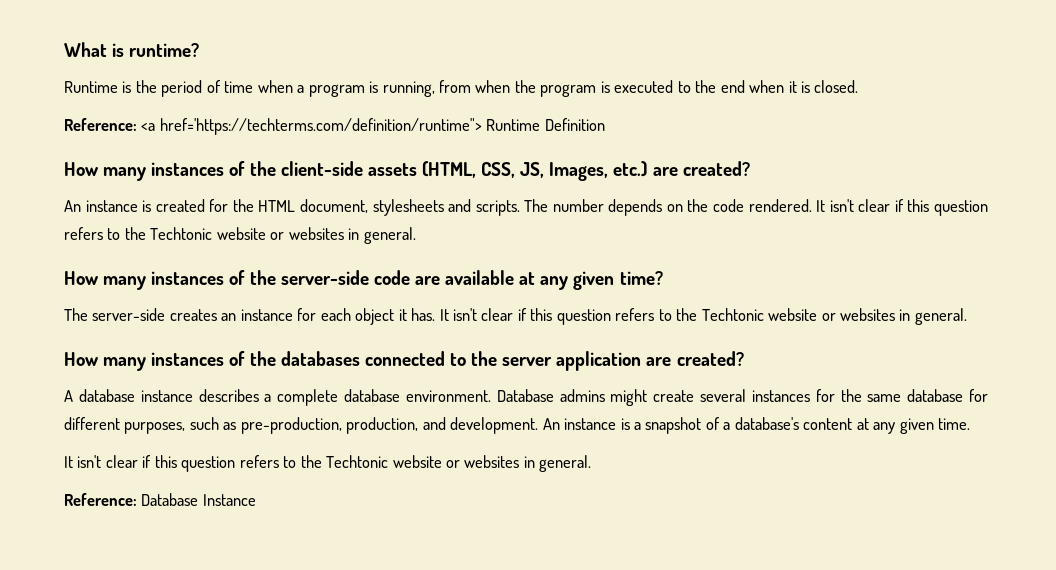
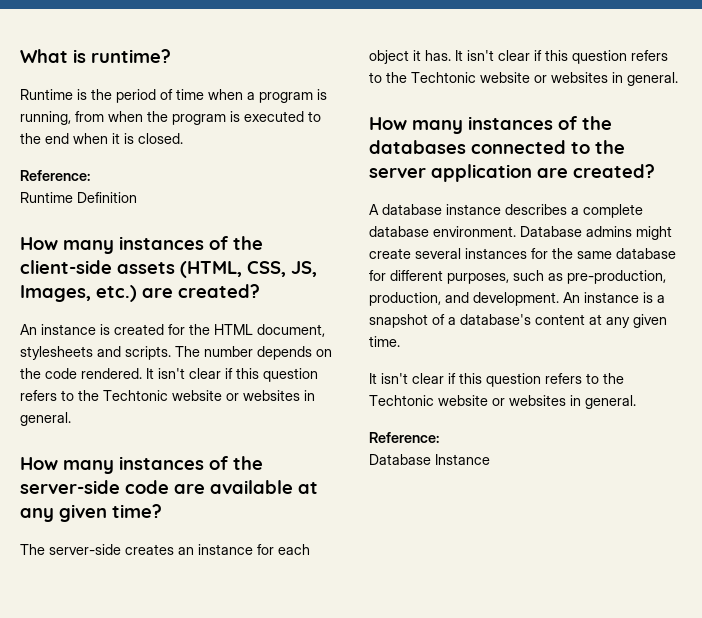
  Runtime is the period of time when a program is running, from when the program is executed to the end when it is closed.
- Reference: <a href='https://techterms.com/definition/runtime"> Runtime Definition
+ Reference:
+ Runtime Definition
  An instance is a snapshot of a database's content at any given time.
  It isn't clear if this question refers to the Techtonic website or websites in general.
- Reference: Database Instance
+ Reference:
+ Database Instance

